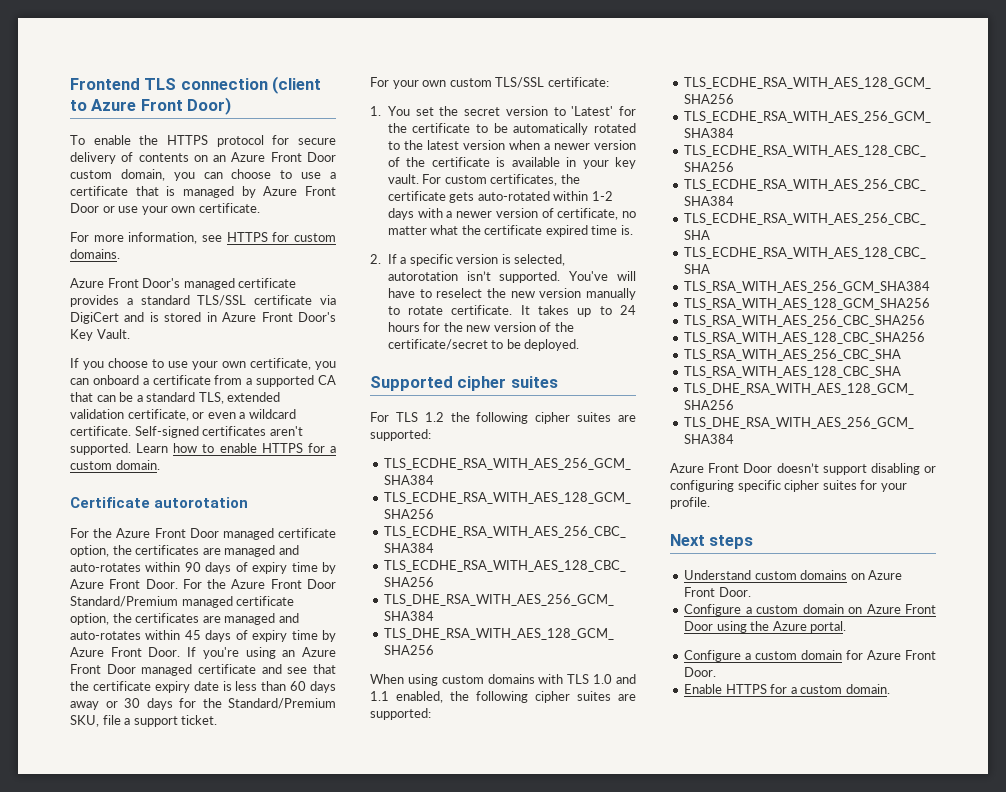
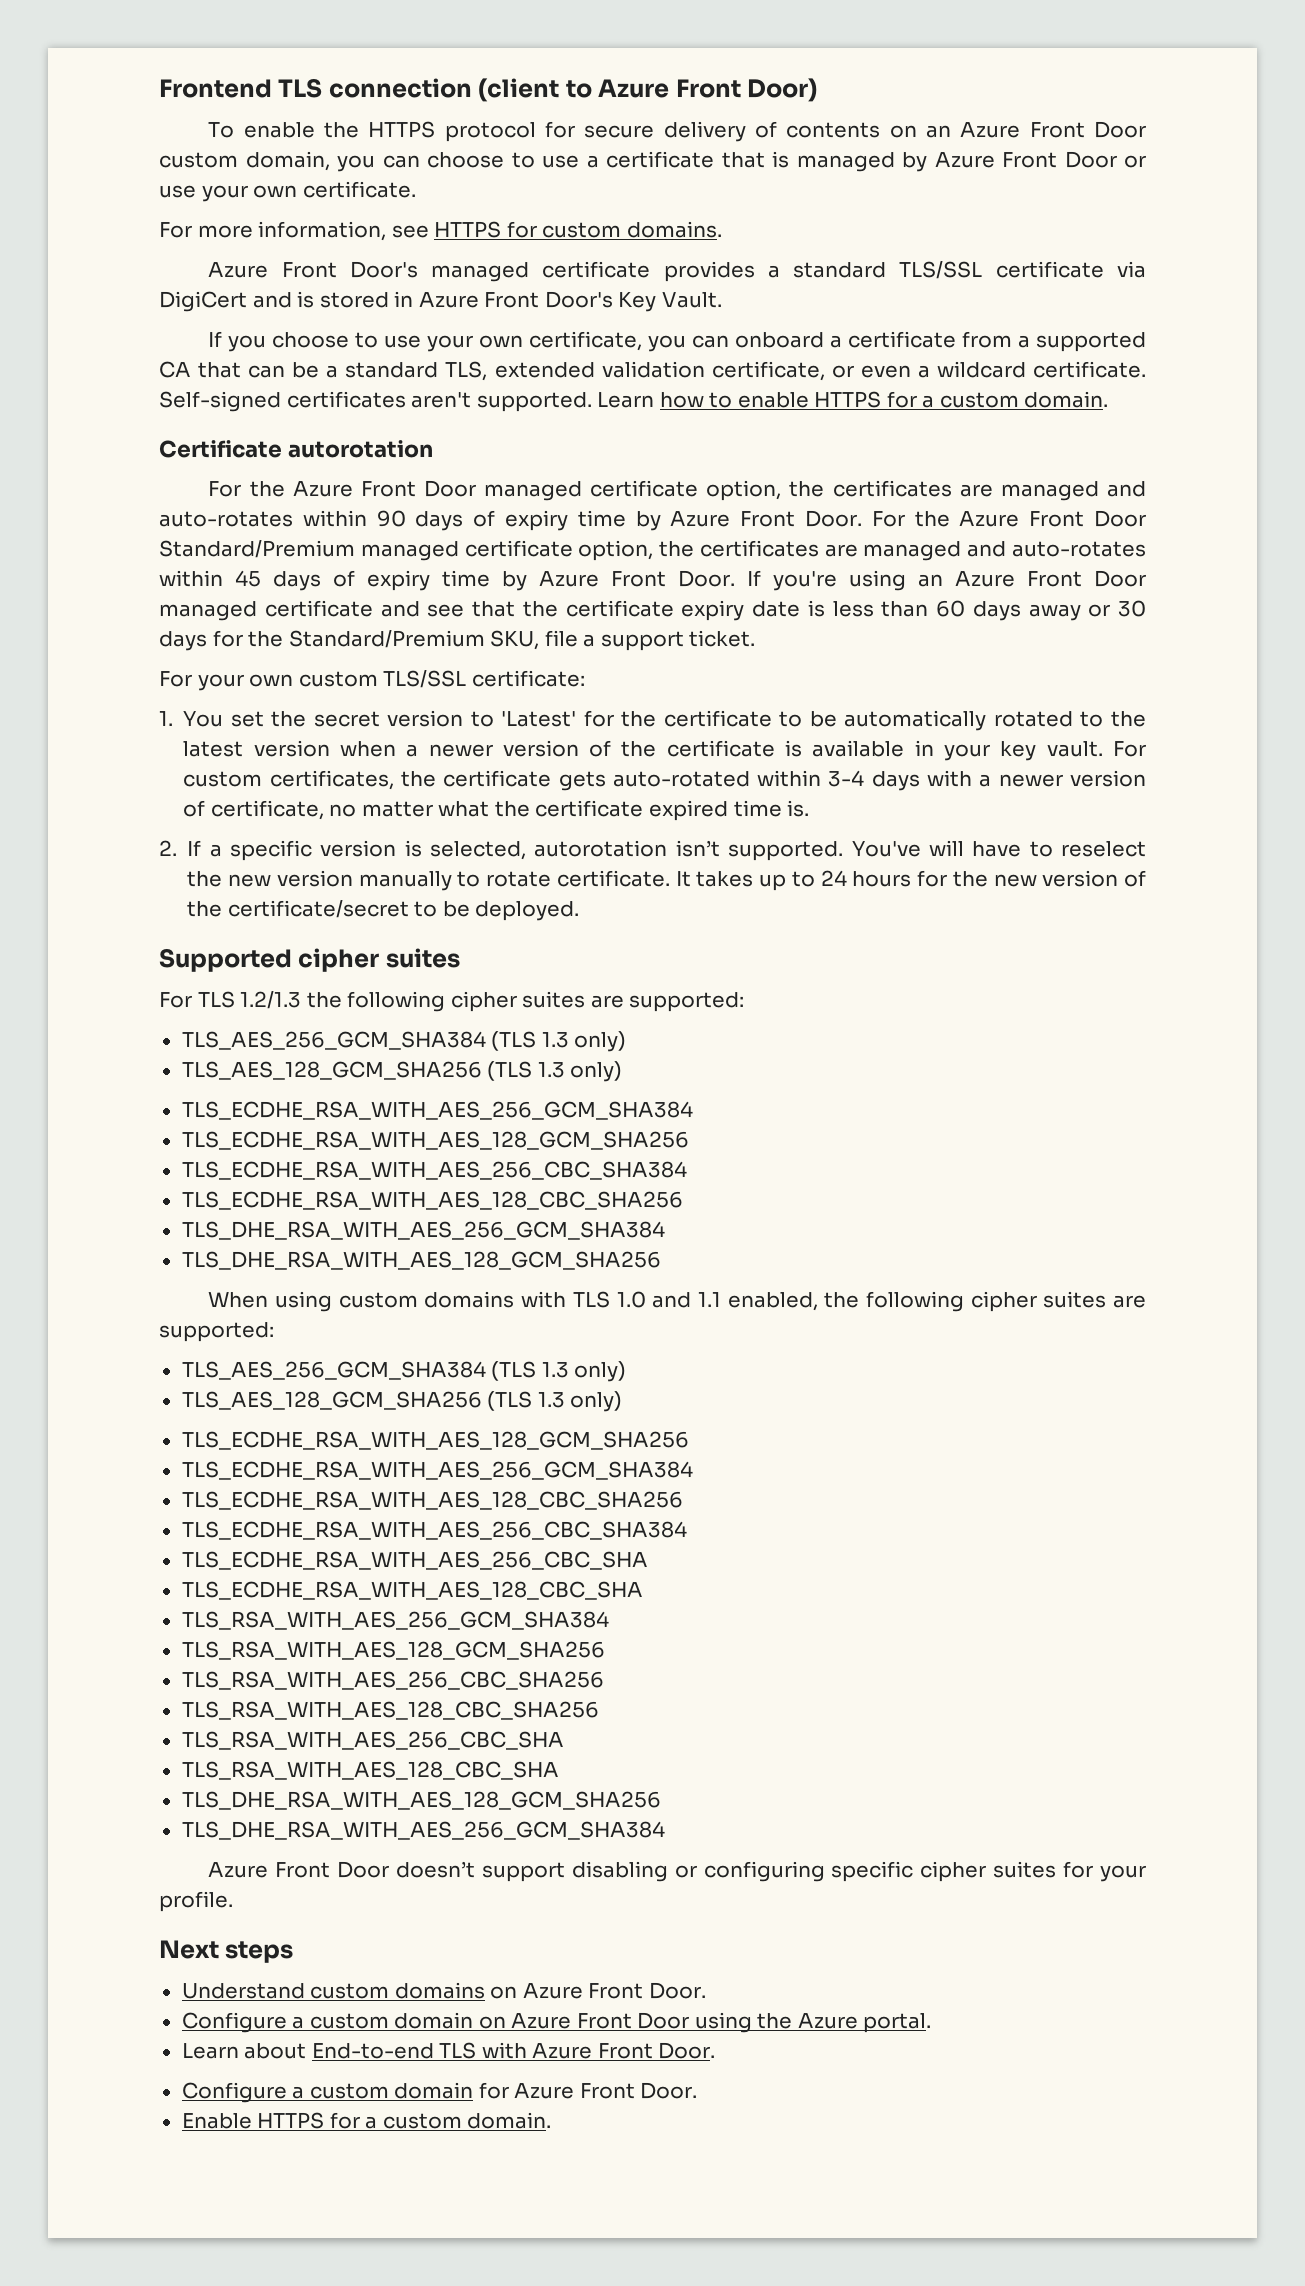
- For custom certificates, the certificate gets auto-rotated within 1-2 days with a newer version of certificate, no matter what the certificate expired time is.
+ For custom certificates, the certificate gets auto-rotated within 3-4 days with a newer version of certificate, no matter what the certificate expired time is.
- For TLS 1.2 the following cipher suites are supported:
+ For TLS 1.2/1.3 the following cipher suites are supported:
+ TLS_AES_256_GCM_SHA384 (TLS 1.3 only)
+ TLS_AES_128_GCM_SHA256 (TLS 1.3 only)
  When using custom domains with TLS 1.0 and 1.1 enabled, the following cipher suites are supported:
+ TLS_AES_256_GCM_SHA384 (TLS 1.3 only)
+ TLS_AES_128_GCM_SHA256 (TLS 1.3 only)
+ Learn about End-to-end TLS with Azure Front Door.

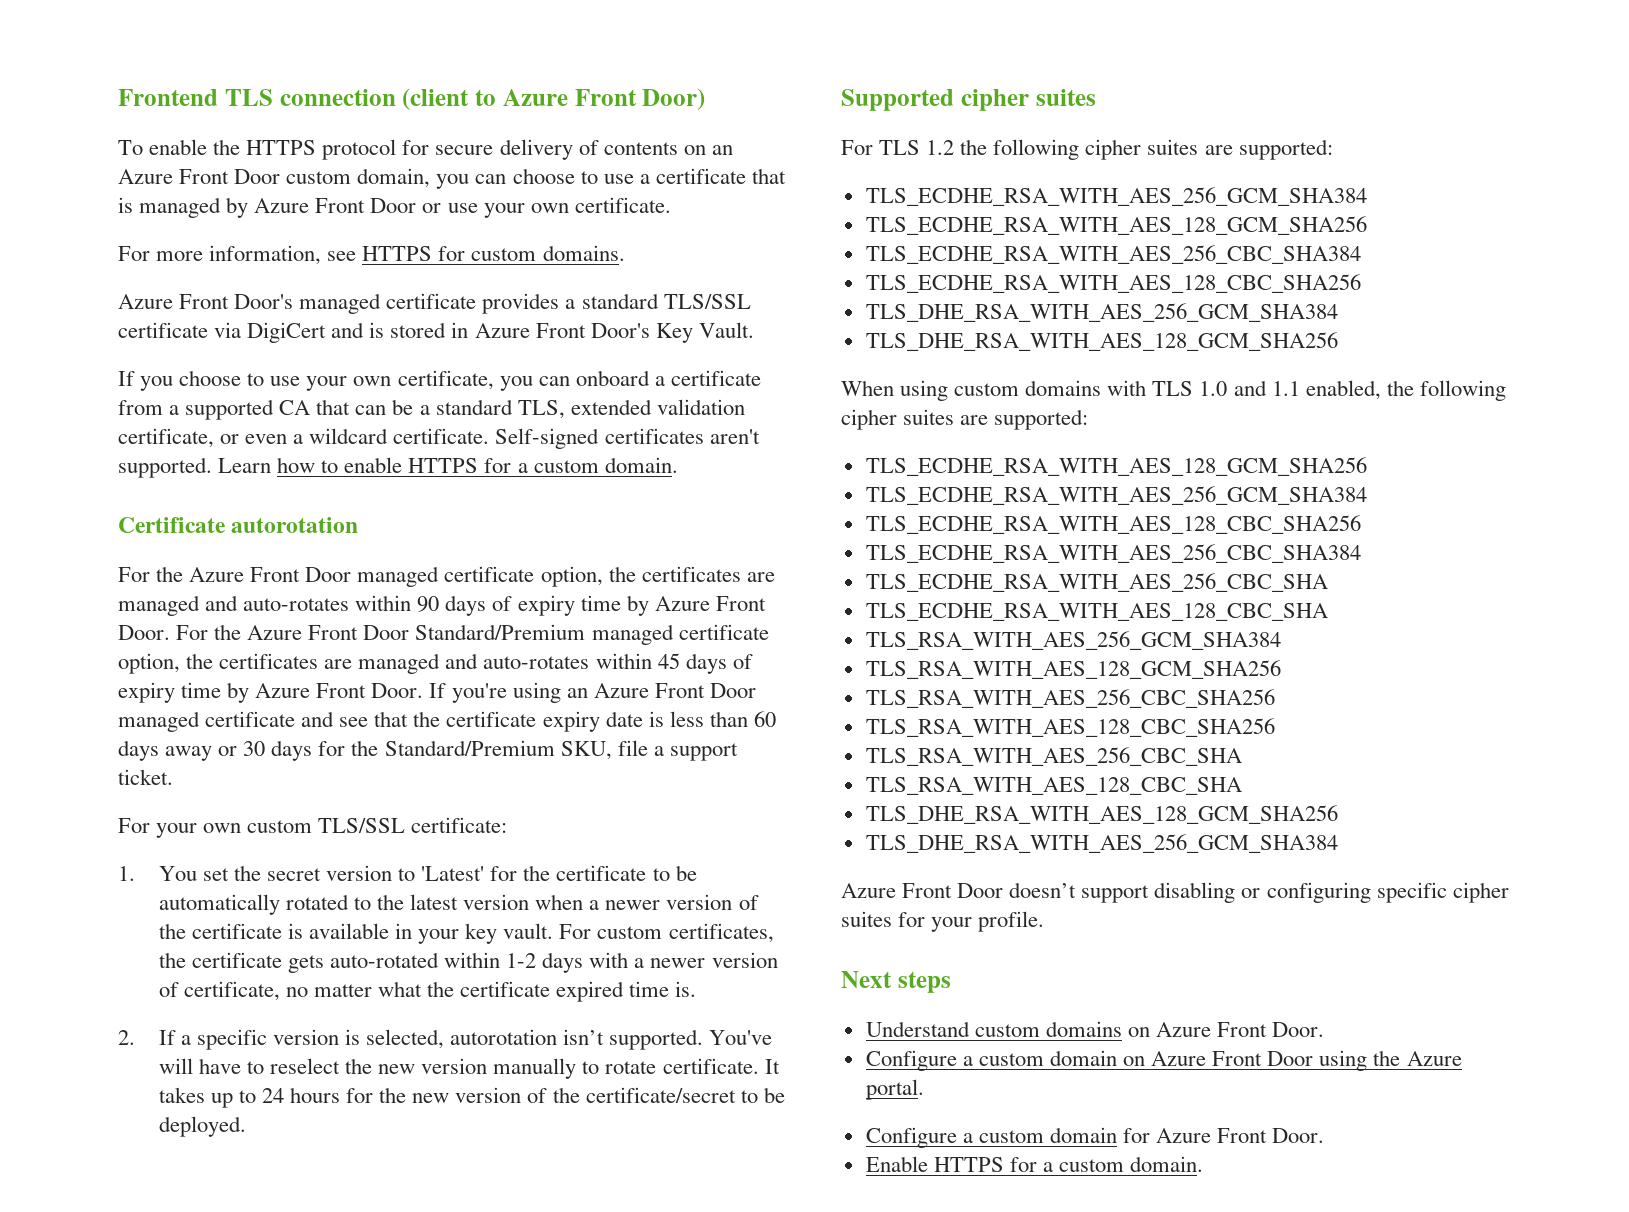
- For custom certificates, the certificate gets auto-rotated within 3-4 days with a newer version of certificate, no matter what the certificate expired time is.
+ For custom certificates, the certificate gets auto-rotated within 1-2 days with a newer version of certificate, no matter what the certificate expired time is.
- For TLS 1.2/1.3 the following cipher suites are supported:
- TLS_AES_256_GCM_SHA384 (TLS 1.3 only)
- TLS_AES_128_GCM_SHA256 (TLS 1.3 only)
+ For TLS 1.2 the following cipher suites are supported:
  When using custom domains with TLS 1.0 and 1.1 enabled, the following cipher suites are supported:
- TLS_AES_256_GCM_SHA384 (TLS 1.3 only)
- TLS_AES_128_GCM_SHA256 (TLS 1.3 only)
- Learn about End-to-end TLS with Azure Front Door.

